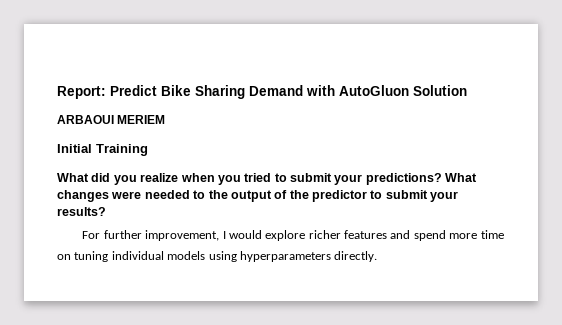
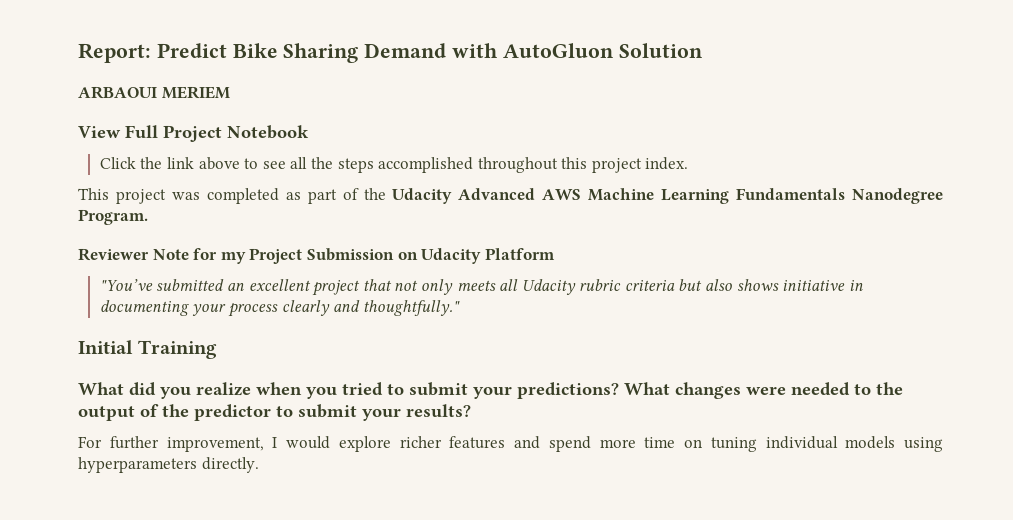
+ View Full Project Notebook
+ Click the link above to see all the steps accomplished throughout this project index.
+ This project was completed as part of the Udacity Advanced AWS Machine Learning Fundamentals Nanodegree Program.
+ Reviewer Note for my Project Submission on Udacity Platform
+ "You’ve submitted an excellent project that not only meets all Udacity rubric criteria but also shows initiative in documenting your process clearly and thoughtfully."

